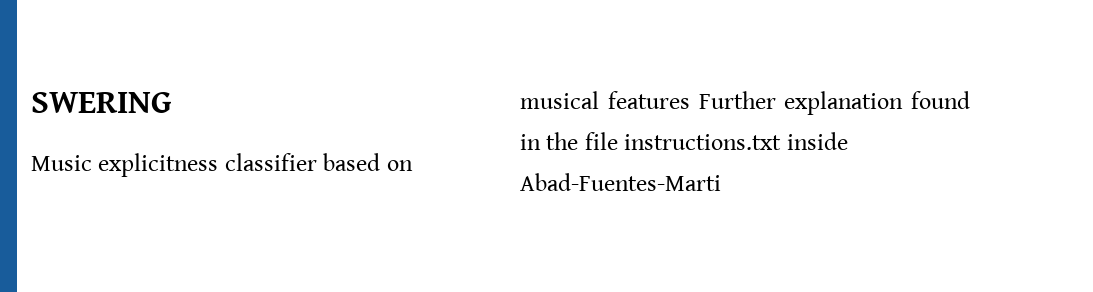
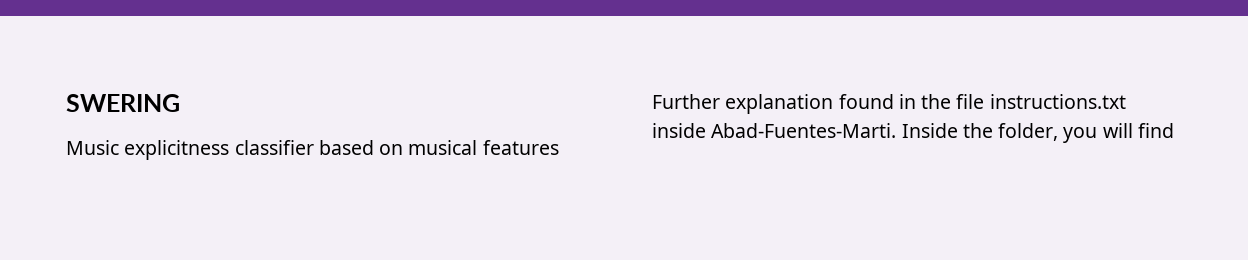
- Music explicitness classifier based on musical features Further explanation found in the file instructions.txt inside Abad-Fuentes-Marti
+ Music explicitness classifier based on musical features Further explanation found in the file instructions.txt inside Abad-Fuentes-Marti. Inside the folder, you will find

